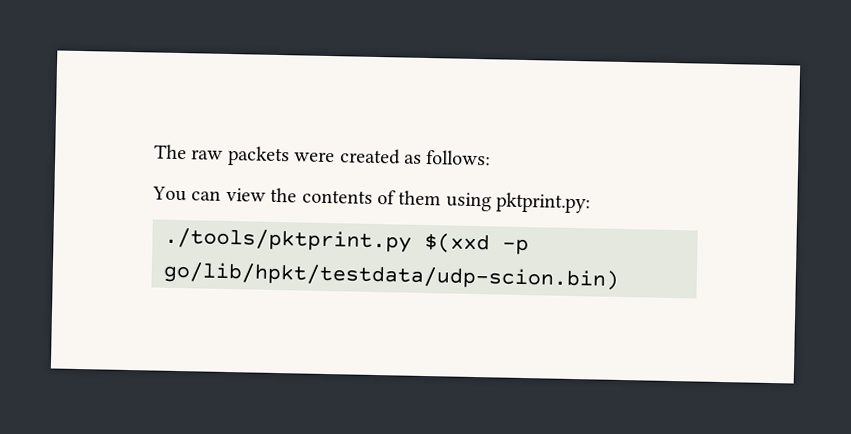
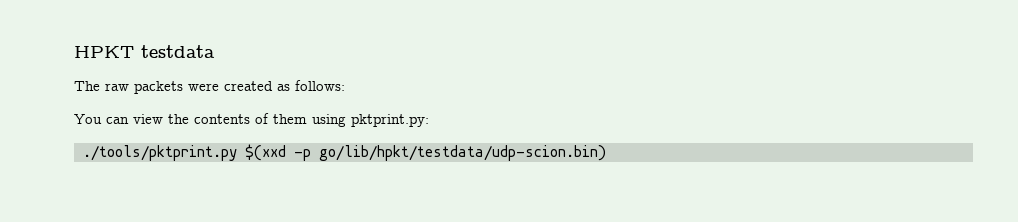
+ HPKT testdata

